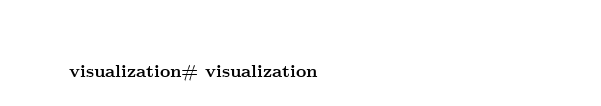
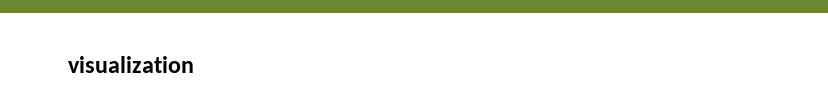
- visualization# visualization
+ visualization

